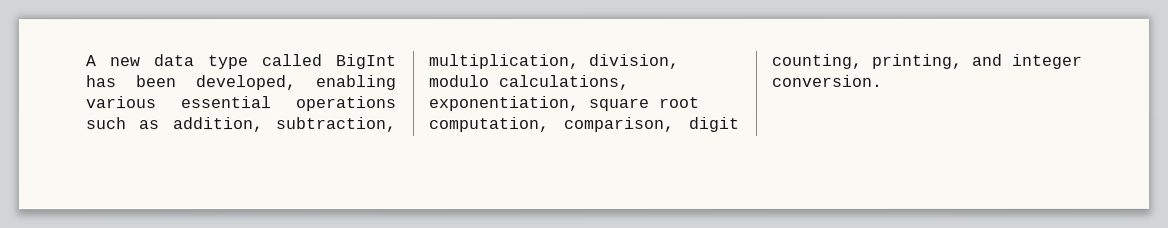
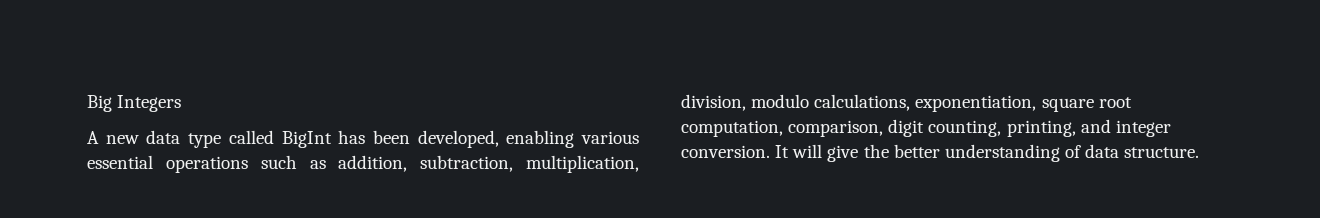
+ Big Integers
+ It will give the better understanding of data structure.

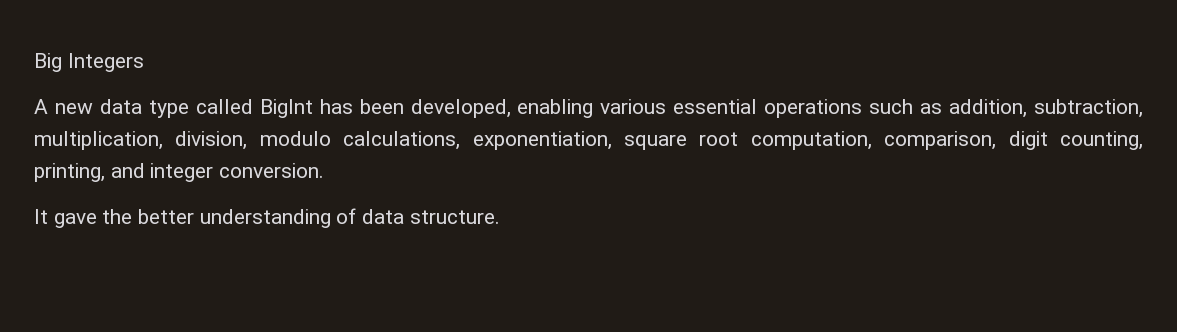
- A new data type called BigInt has been developed, enabling various essential operations such as addition, subtraction, multiplication, division, modulo calculations, exponentiation, square root computation, comparison, digit counting, printing, and integer conversion. It will give the better understanding of data structure.
+ A new data type called BigInt has been developed, enabling various essential operations such as addition, subtraction, multiplication, division, modulo calculations, exponentiation, square root computation, comparison, digit counting, printing, and integer conversion.
+ It gave the better understanding of data structure.

